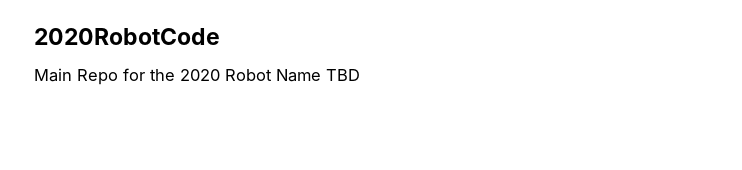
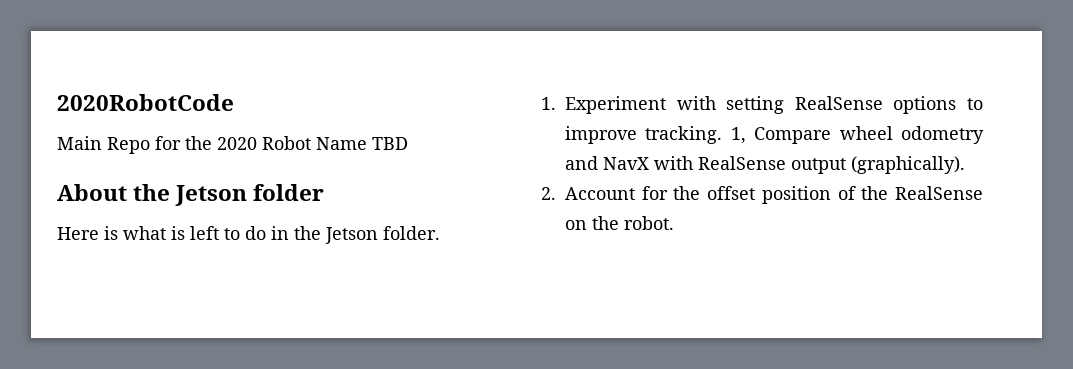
+ About the Jetson folder
+ Here is what is left to do in the Jetson folder.
+ 1. Experiment with setting RealSense options to improve tracking. 1, Compare wheel odometry and NavX with RealSense output (graphically).
+ 2. Account for the offset position of the RealSense on the robot.

